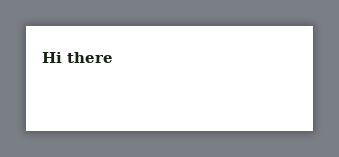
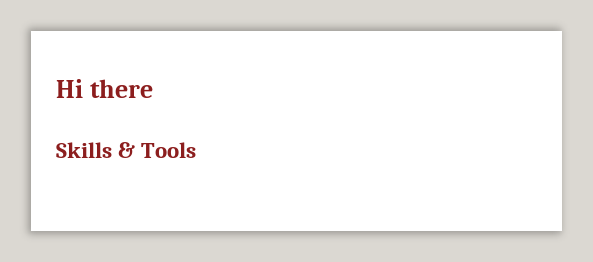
+ Skills & Tools

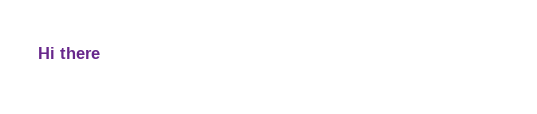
- Skills & Tools

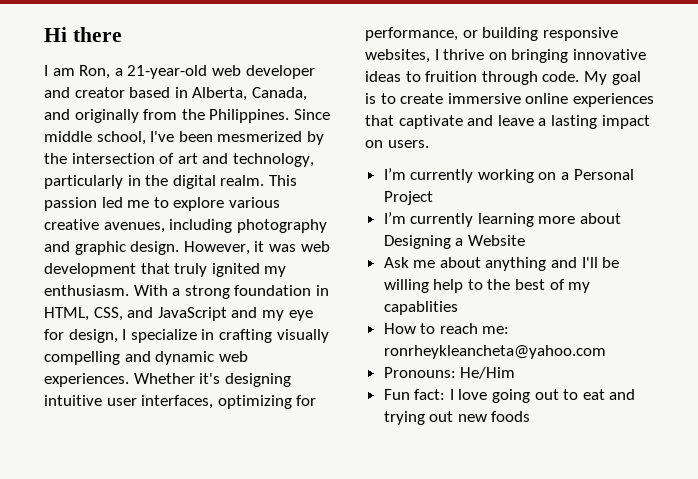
+ I am Ron, a 21-year-old web developer and creator based in Alberta, Canada, and originally from the Philippines. Since middle school, I've been mesmerized by the intersection of art and technology, particularly in the digital realm. This passion led me to explore various creative avenues, including photography and graphic design. However, it was web development that truly ignited my enthusiasm. With a strong foundation in HTML, CSS, and JavaScript and my eye for design, I specialize in crafting visually compelling and dynamic web experiences. Whether it's designing intuitive user interfaces, optimizing for performance, or building responsive websites, I thrive on bringing innovative ideas to fruition through code. My goal is to create immersive online experiences that captivate and leave a lasting impact on users.
+ I’m currently working on a Personal Project
+ I’m currently learning more about Designing a Website
+ Ask me about anything and I'll be willing help to the best of my capablities
+ How to reach me: ronrheykleancheta@yahoo.com
+ Pronouns: He/Him
+ Fun fact: I love going out to eat and trying out new foods

